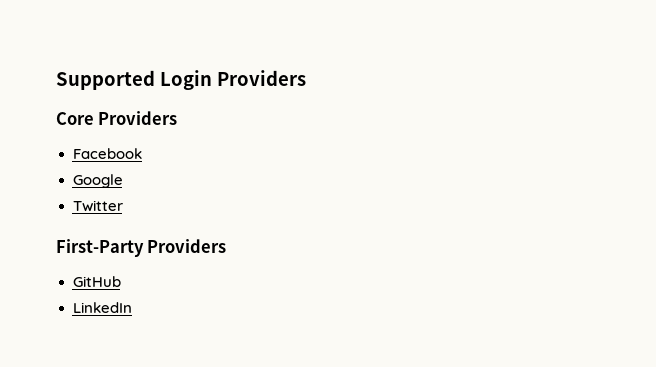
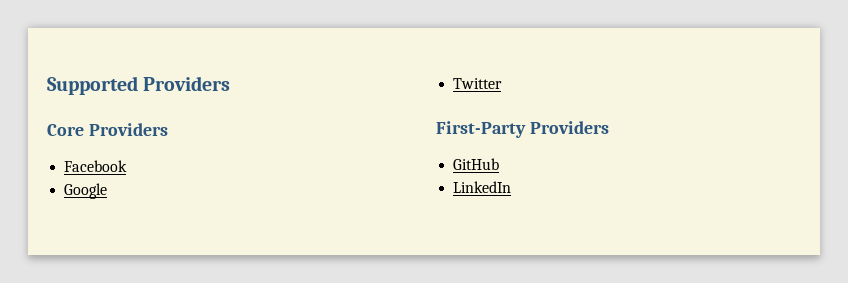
- Supported Login Providers
+ Supported Providers

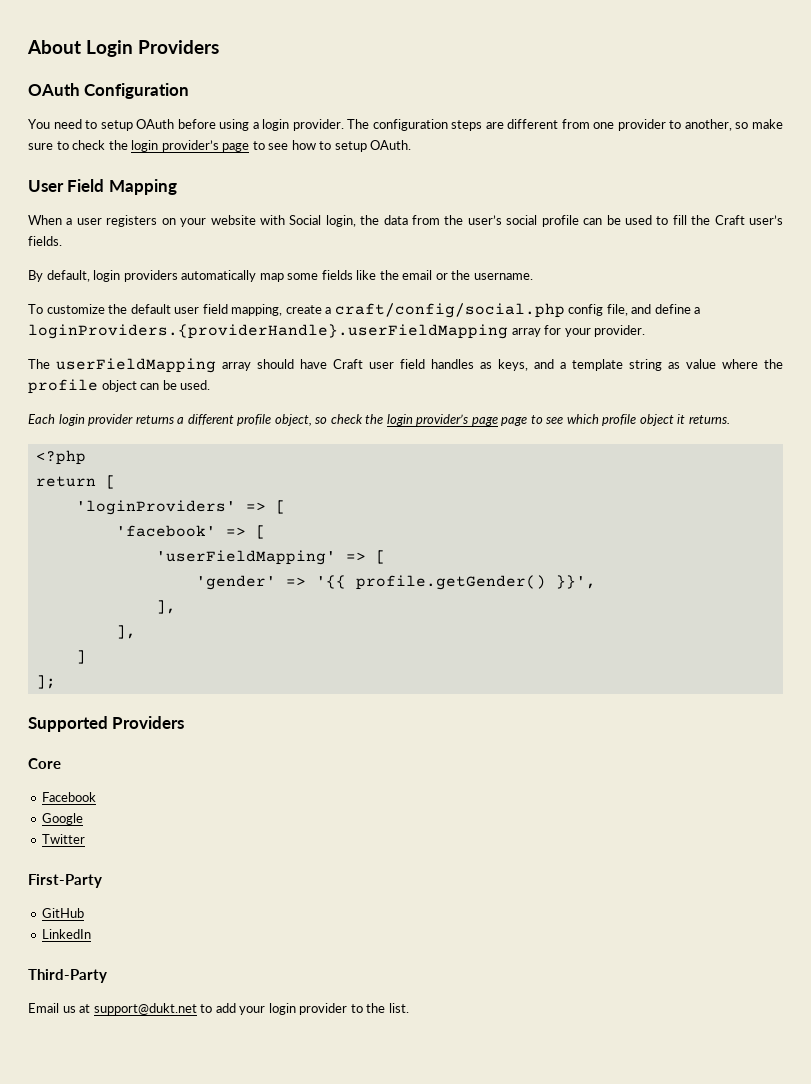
+ About Login Providers
+ OAuth Configuration
+ You need to setup OAuth before using a login provider. The configuration steps are different from one provider to another, so make sure to check the login provider’s page to see how to setup OAuth.
+ User Field Mapping
+ When a user registers on your website with Social login, the data from the user’s social profile can be used to fill the Craft user’s fields.
+ By default, login providers automatically map some fields like the email or the username.
+ To customize the default user field mapping, create a craft/config/social.php config file, and define a loginProviders.{providerHandle}.userFieldMapping array for your provider.
+ The userFieldMapping array should have Craft user field handles as keys, and a template string as value where the profile object can be used.
+ Each login provider returns a different profile object, so check the login provider’s page page to see which profile object it returns.
+ <?php
+ return [
+ 'loginProviders' => [
+ 'facebook' => [
+ 'userFieldMapping' => [
+ 'gender' => '{{ profile.getGender() }}',
+ ],
+ ],
+ ]
+ ];
- Core Providers
+ Core
- First-Party Providers
+ First-Party
+ Third-Party
+ Email us at support@dukt.net to add your login provider to the list.

